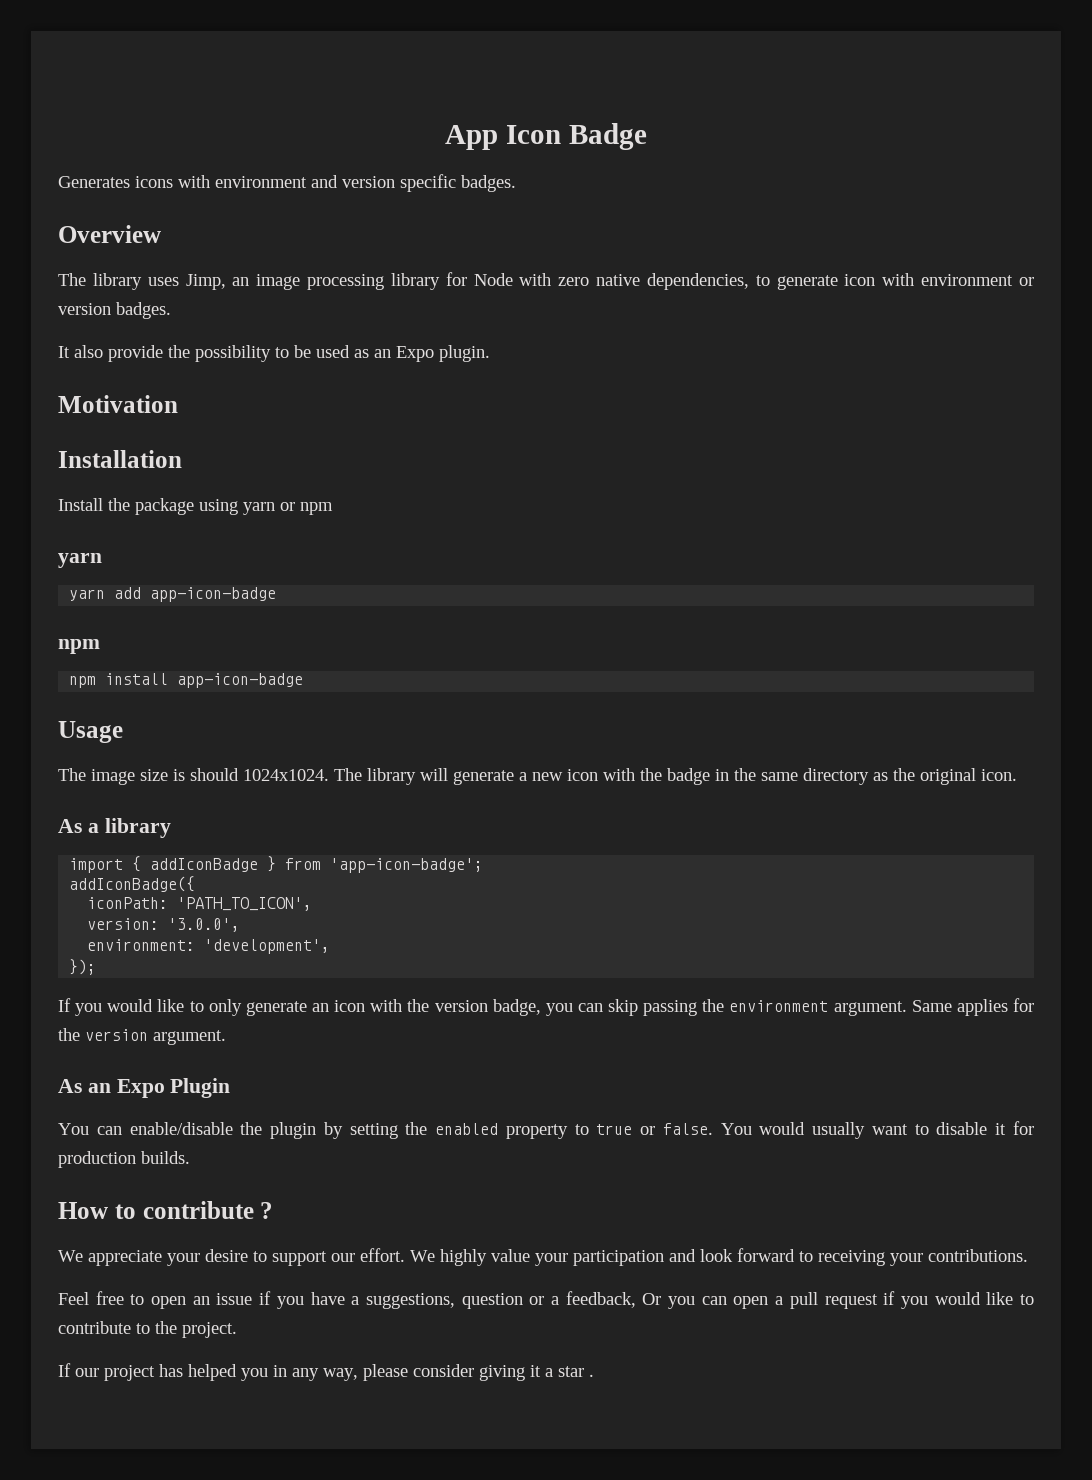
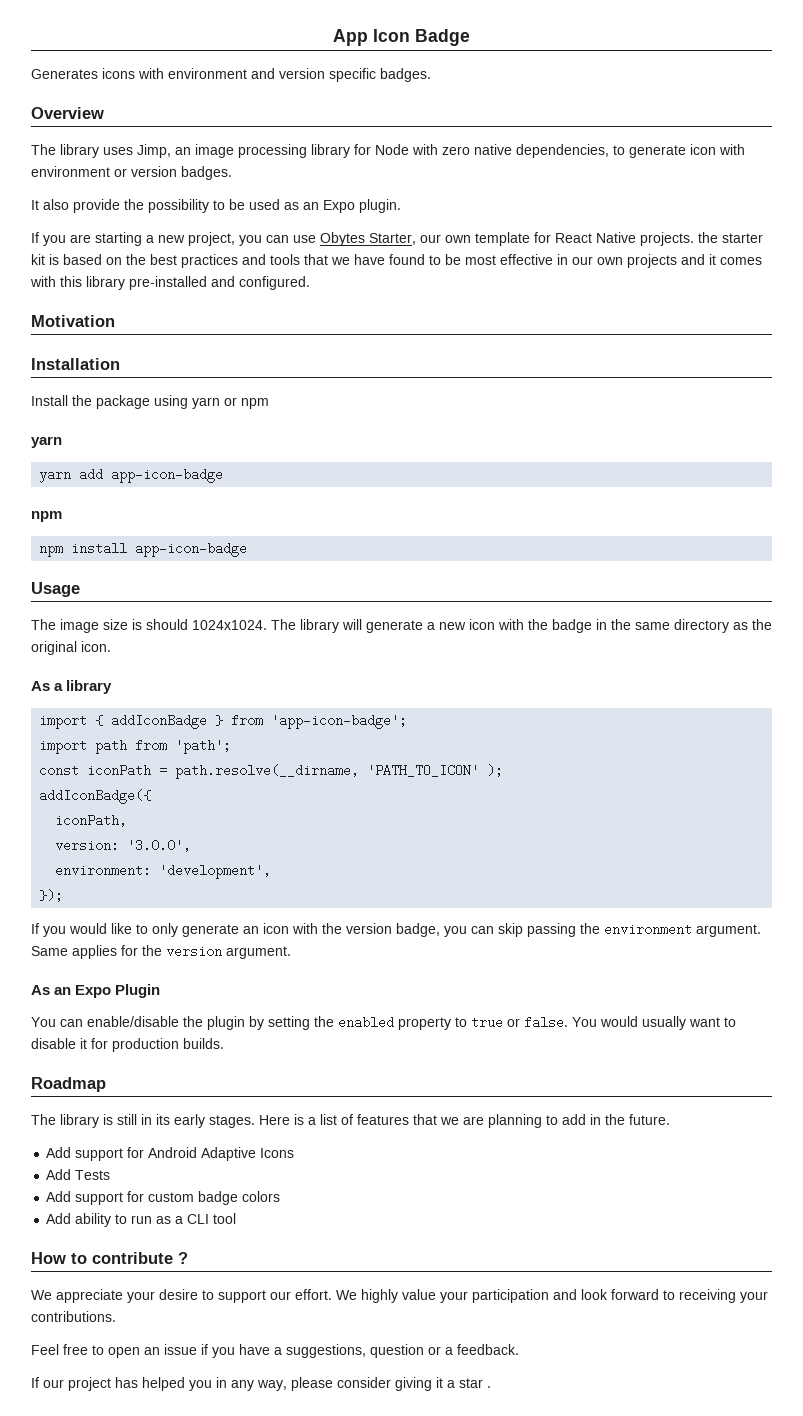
+ If you are starting a new project, you can use Obytes Starter, our own template for React Native projects. the starter kit is based on the best practices and tools that we have found to be most effective in our own projects and it comes with this library pre-installed and configured.
+ import path from 'path';
+ const iconPath = path.resolve(__dirname, 'PATH_TO_ICON' );
- iconPath: 'PATH_TO_ICON',
+ iconPath,
+ Roadmap
+ The library is still in its early stages. Here is a list of features that we are planning to add in the future.
+ Add support for Android Adaptive Icons
+ Add Tests
+ Add support for custom badge colors
+ Add ability to run as a CLI tool
- Feel free to open an issue if you have a suggestions, question or a feedback, Or you can open a pull request if you would like to contribute to the project.
+ Feel free to open an issue if you have a suggestions, question or a feedback.

